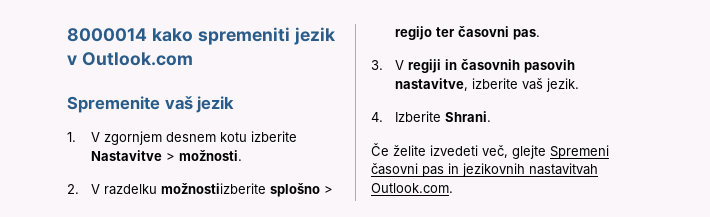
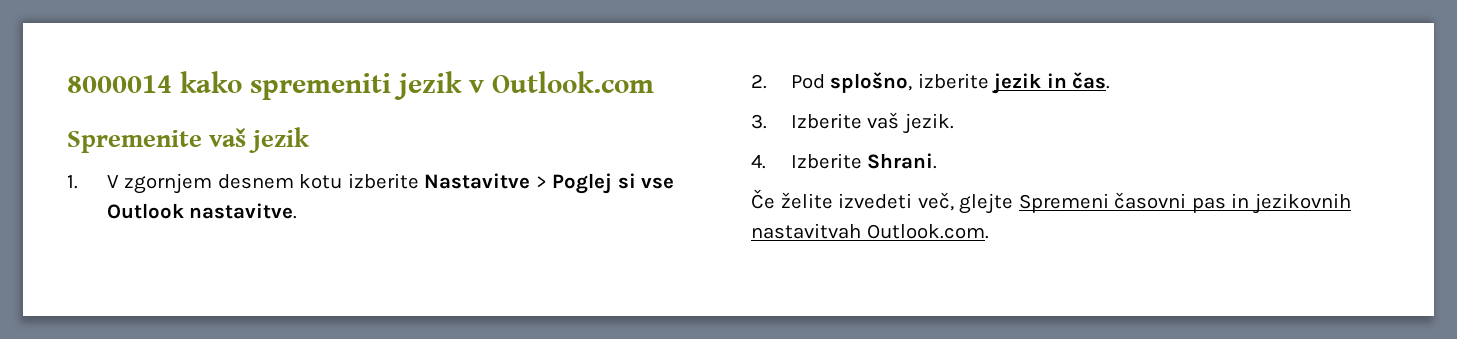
- 1. V zgornjem desnem kotu izberite Nastavitve > možnosti.
- 2. V razdelku možnostiizberite splošno > regijo ter časovni pas.
- 3. V regiji in časovnih pasovih nastavitve, izberite vaš jezik.
+ 1. V zgornjem desnem kotu izberite Nastavitve > Poglej si vse Outlook nastavitve.
+ 2. Pod splošno, izberite jezik in čas.
+ 3. Izberite vaš jezik.

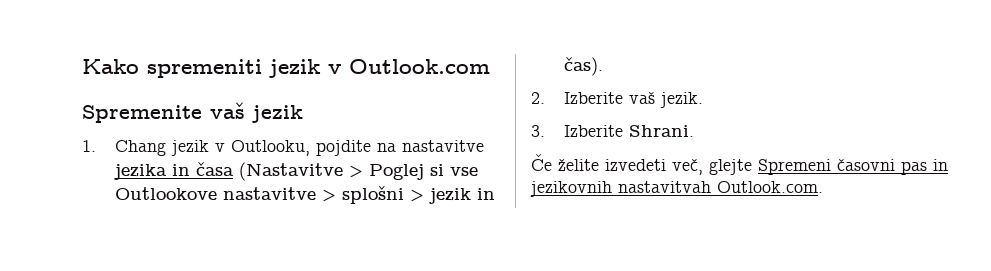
- 8000014 kako spremeniti jezik v Outlook.com
+ Kako spremeniti jezik v Outlook.com
- 1. V zgornjem desnem kotu izberite Nastavitve > Poglej si vse Outlook nastavitve.
- 2. Pod splošno, izberite jezik in čas.
- 3. Izberite vaš jezik.
+ 1. Chang jezik v Outlooku, pojdite na nastavitve jezika in časa (Nastavitve > Poglej si vse Outlookove nastavitve > splošni > jezik in čas).
+ 2. Izberite vaš jezik.
- 4. Izberite Shrani.
+ 3. Izberite Shrani.

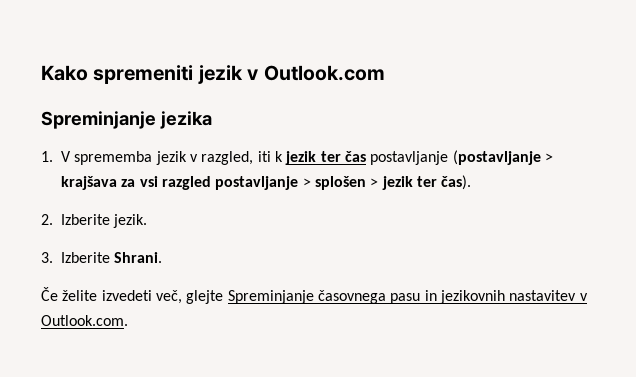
- Spremenite vaš jezik
- 1. Chang jezik v Outlooku, pojdite na nastavitve jezika in časa (Nastavitve > Poglej si vse Outlookove nastavitve > splošni > jezik in čas).
+ Spreminjanje jezika
+ 1. V sprememba jezik v razgled, iti k jezik ter čas postavljanje (postavljanje > krajšava za vsi razgled postavljanje > splošen > jezik ter čas).
- 2. Izberite vaš jezik.
+ 2. Izberite jezik.
- Če želite izvedeti več, glejte Spremeni časovni pas in jezikovnih nastavitvah Outlook.com.
+ Če želite izvedeti več, glejte Spreminjanje časovnega pasu in jezikovnih nastavitev v Outlook.com.

